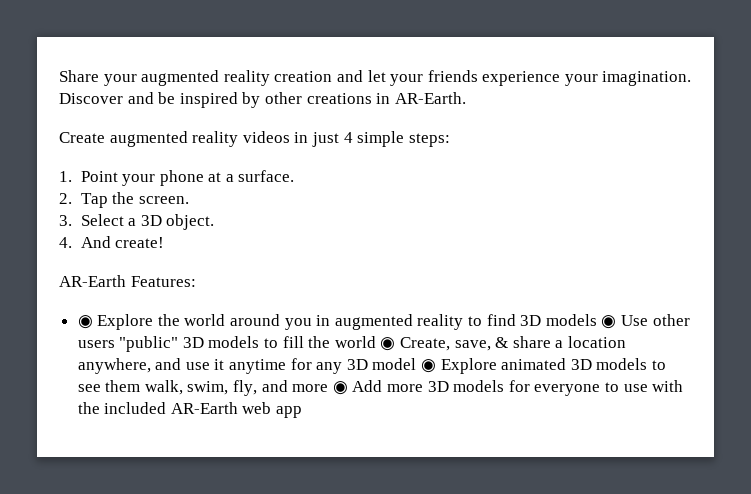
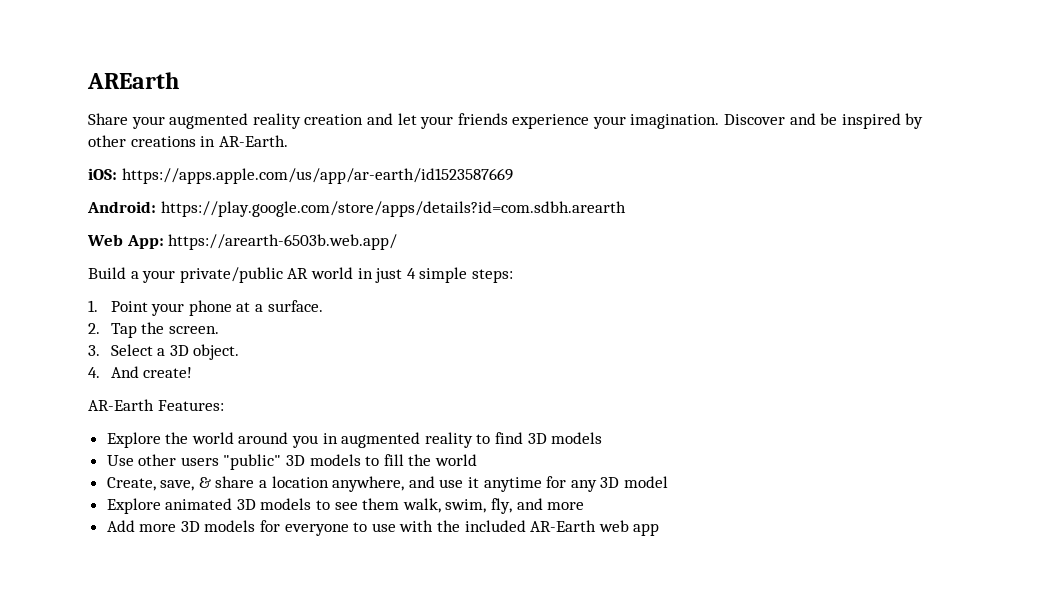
+ AREarth
- Create augmented reality videos in just 4 simple steps:
+ iOS: https://apps.apple.com/us/app/ar-earth/id1523587669
+ Android: https://play.google.com/store/apps/details?id=com.sdbh.arearth
+ Web App: https://arearth-6503b.web.app/
+ Build a your private/public AR world in just 4 simple steps:
- ◉ Explore the world around you in augmented reality to find 3D models ◉ Use other users "public" 3D models to fill the world ◉ Create, save, & share a location anywhere, and use it anytime for any 3D model ◉ Explore animated 3D models to see them walk, swim, fly, and more ◉ Add more 3D models for everyone to use with the included AR-Earth web app
+ Explore the world around you in augmented reality to find 3D models
+ Use other users "public" 3D models to fill the world
+ Create, save, & share a location anywhere, and use it anytime for any 3D model
+ Explore animated 3D models to see them walk, swim, fly, and more
+ Add more 3D models for everyone to use with the included AR-Earth web app

